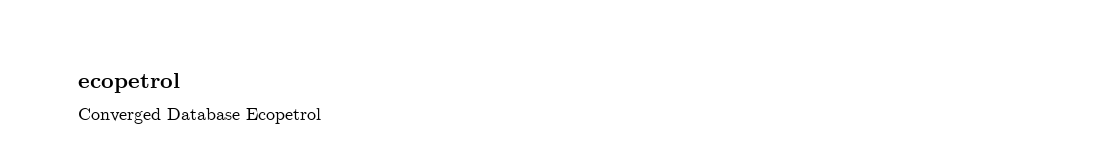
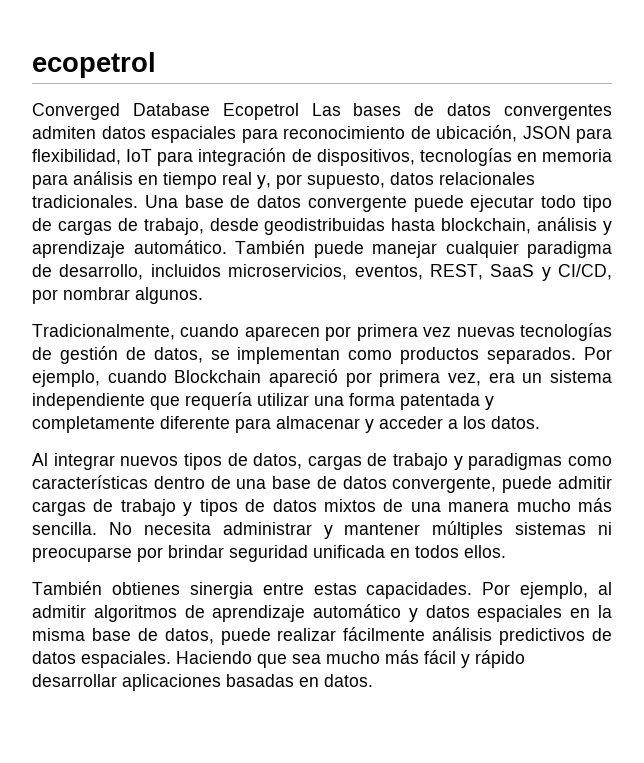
- Converged Database Ecopetrol
+ Converged Database Ecopetrol Las bases de datos convergentes admiten datos espaciales para reconocimiento de ubicación, JSON para flexibilidad, IoT para integración de dispositivos, tecnologías en memoria para análisis en tiempo real y, por supuesto, datos relacionales tradicionales. Una base de datos convergente puede ejecutar todo tipo de cargas de trabajo, desde geodistribuidas hasta blockchain, análisis y aprendizaje automático. También puede manejar cualquier paradigma de desarrollo, incluidos microservicios, eventos, REST, SaaS y CI/CD, por nombrar algunos.
+ Tradicionalmente, cuando aparecen por primera vez nuevas tecnologías de gestión de datos, se implementan como productos separados. Por ejemplo, cuando Blockchain apareció por primera vez, era un sistema independiente que requería utilizar una forma patentada y completamente diferente para almacenar y acceder a los datos.
+ Al integrar nuevos tipos de datos, cargas de trabajo y paradigmas como características dentro de una base de datos convergente, puede admitir cargas de trabajo y tipos de datos mixtos de una manera mucho más sencilla. No necesita administrar y mantener múltiples sistemas ni preocuparse por brindar seguridad unificada en todos ellos.
+ También obtienes sinergia entre estas capacidades. Por ejemplo, al admitir algoritmos de aprendizaje automático y datos espaciales en la misma base de datos, puede realizar fácilmente análisis predictivos de datos espaciales. Haciendo que sea mucho más fácil y rápido desarrollar aplicaciones basadas en datos.

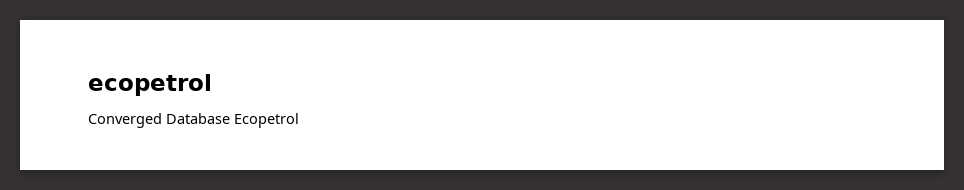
- Converged Database Ecopetrol Las bases de datos convergentes admiten datos espaciales para reconocimiento de ubicación, JSON para flexibilidad, IoT para integración de dispositivos, tecnologías en memoria para análisis en tiempo real y, por supuesto, datos relacionales tradicionales. Una base de datos convergente puede ejecutar todo tipo de cargas de trabajo, desde geodistribuidas hasta blockchain, análisis y aprendizaje automático. También puede manejar cualquier paradigma de desarrollo, incluidos microservicios, eventos, REST, SaaS y CI/CD, por nombrar algunos.
- Tradicionalmente, cuando aparecen por primera vez nuevas tecnologías de gestión de datos, se implementan como productos separados. Por ejemplo, cuando Blockchain apareció por primera vez, era un sistema independiente que requería utilizar una forma patentada y completamente diferente para almacenar y acceder a los datos.
- Al integrar nuevos tipos de datos, cargas de trabajo y paradigmas como características dentro de una base de datos convergente, puede admitir cargas de trabajo y tipos de datos mixtos de una manera mucho más sencilla. No necesita administrar y mantener múltiples sistemas ni preocuparse por brindar seguridad unificada en todos ellos.
- También obtienes sinergia entre estas capacidades. Por ejemplo, al admitir algoritmos de aprendizaje automático y datos espaciales en la misma base de datos, puede realizar fácilmente análisis predictivos de datos espaciales. Haciendo que sea mucho más fácil y rápido desarrollar aplicaciones basadas en datos.
+ Converged Database Ecopetrol

